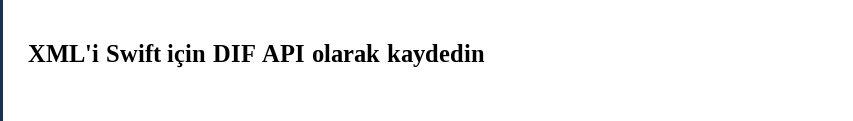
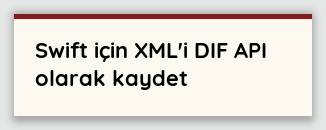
- XML'i Swift için DIF API olarak kaydedin
+ Swift için XML'i DIF API olarak kaydet

